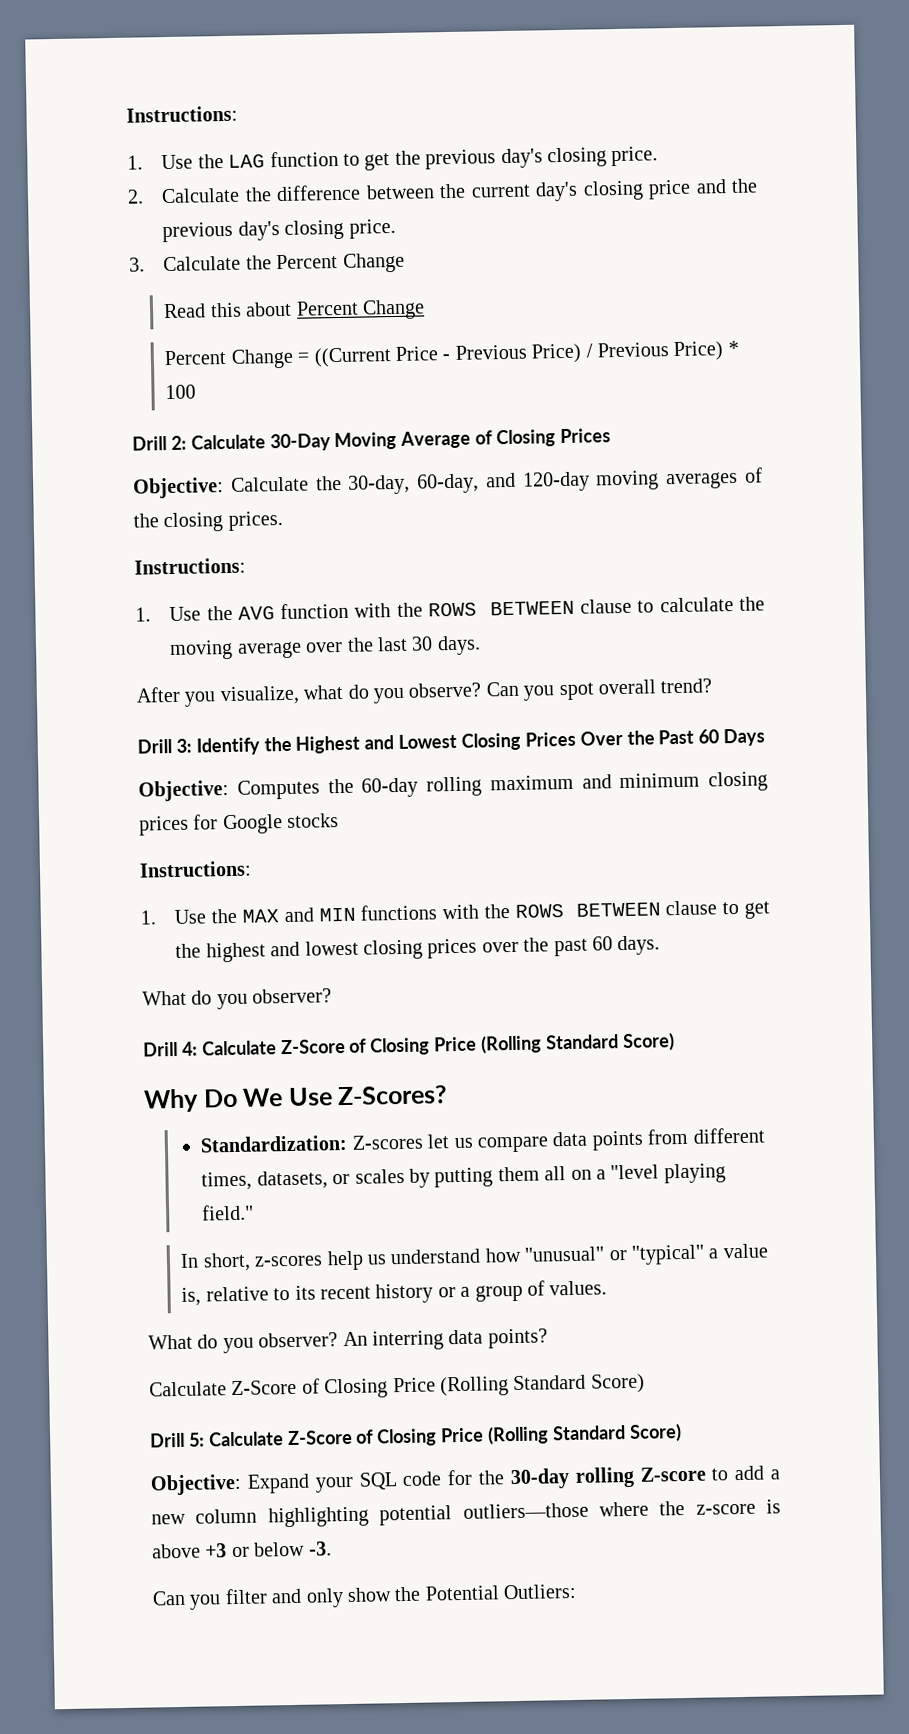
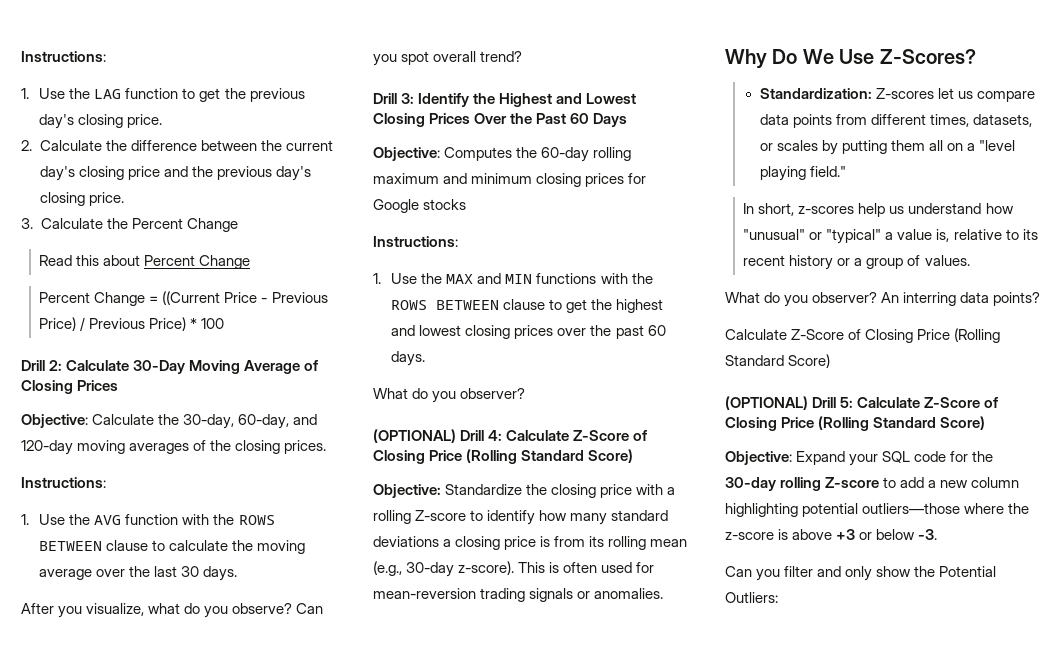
- Drill 4: Calculate Z-Score of Closing Price (Rolling Standard Score)
+ (OPTIONAL) Drill 4: Calculate Z-Score of Closing Price (Rolling Standard Score)
+ Objective: Standardize the closing price with a rolling Z-score to identify how many standard deviations a closing price is from its rolling mean (e.g., 30-day z-score). This is often used for mean-reversion trading signals or anomalies.
- Drill 5: Calculate Z-Score of Closing Price (Rolling Standard Score)
+ (OPTIONAL) Drill 5: Calculate Z-Score of Closing Price (Rolling Standard Score)

